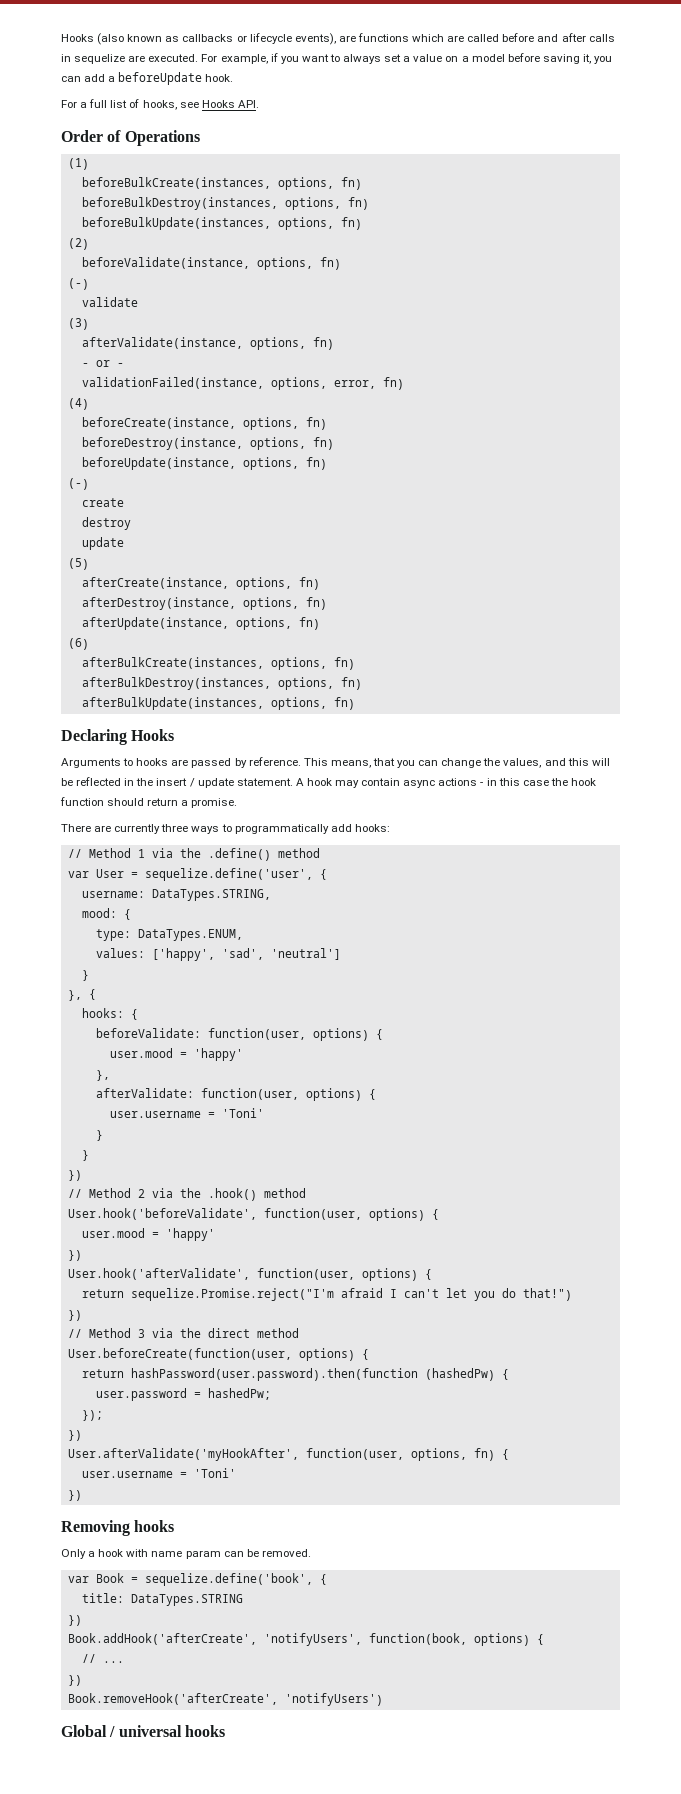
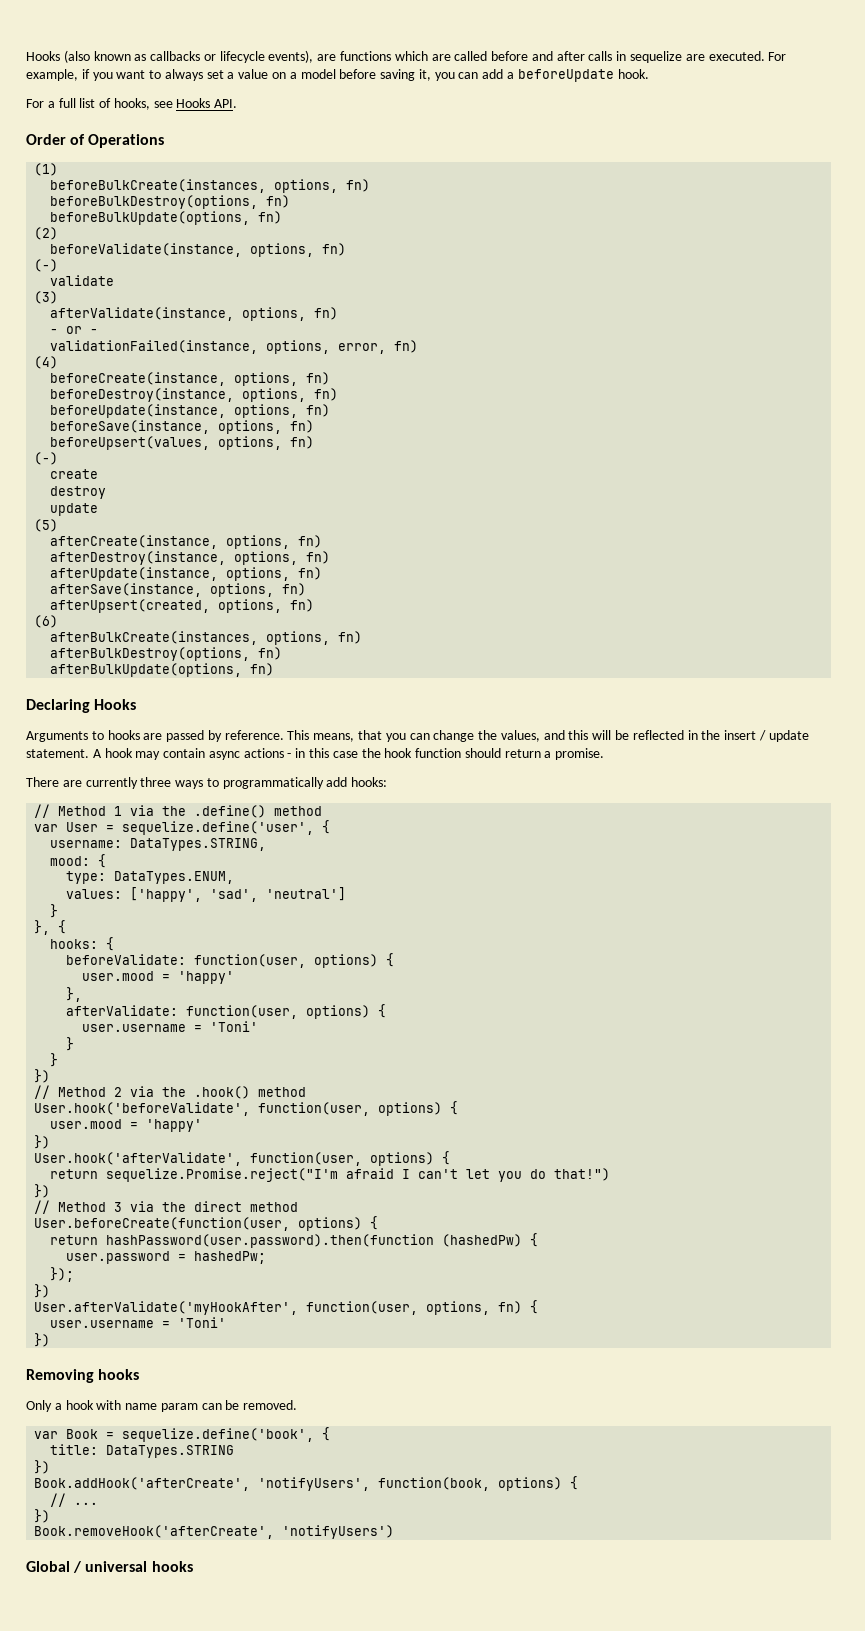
- beforeBulkDestroy(instances, options, fn)
- beforeBulkUpdate(instances, options, fn)
+ beforeBulkDestroy(options, fn)
+ beforeBulkUpdate(options, fn)
+ beforeSave(instance, options, fn)
+ beforeUpsert(values, options, fn)
+ afterSave(instance, options, fn)
+ afterUpsert(created, options, fn)
- afterBulkDestroy(instances, options, fn)
- afterBulkUpdate(instances, options, fn)
+ afterBulkDestroy(options, fn)
+ afterBulkUpdate(options, fn)

